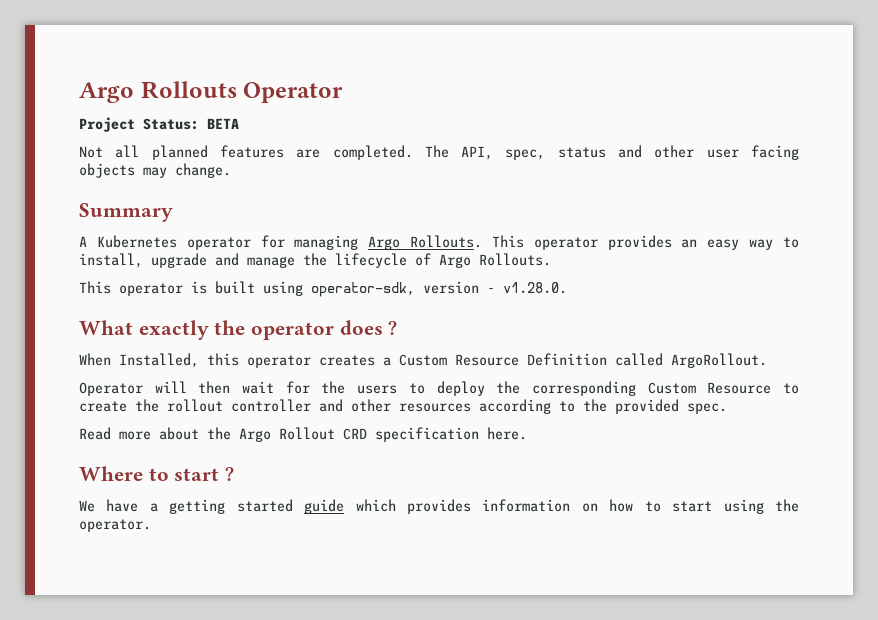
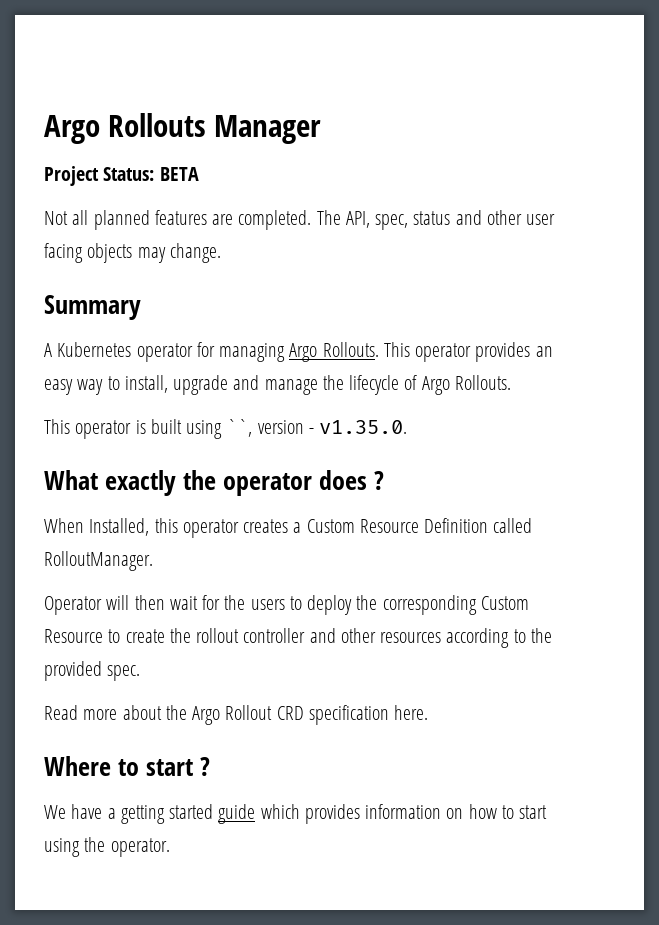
- Argo Rollouts Operator
+ Argo Rollouts Manager
- This operator is built using operator-sdk, version - v1.28.0.
+ This operator is built using ``, version - v1.35.0.
- When Installed, this operator creates a Custom Resource Definition called ArgoRollout.
+ When Installed, this operator creates a Custom Resource Definition called RolloutManager.

